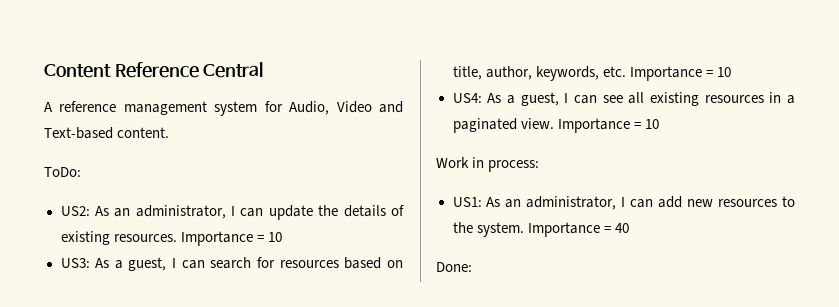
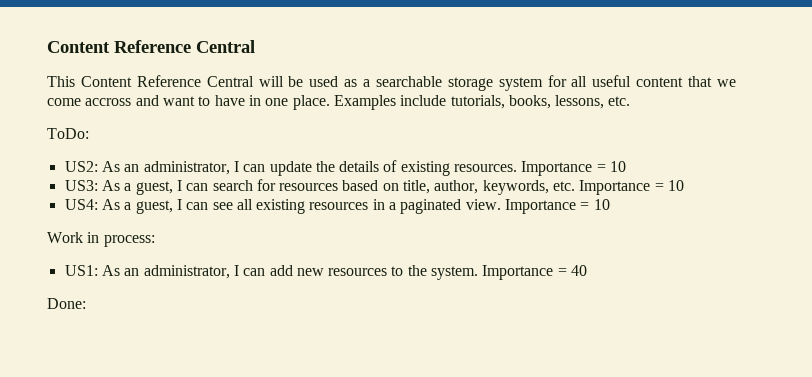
- A reference management system for Audio, Video and Text-based content.
+ This Content Reference Central will be used as a searchable storage system for all useful content that we come accross and want to have in one place. Examples include tutorials, books, lessons, etc.

